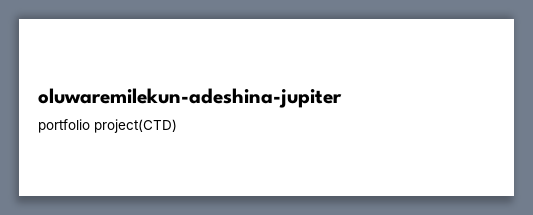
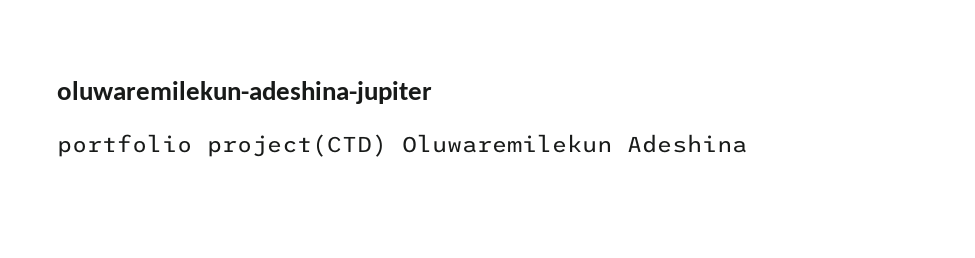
- portfolio project(CTD)
+ portfolio project(CTD) Oluwaremilekun Adeshina

